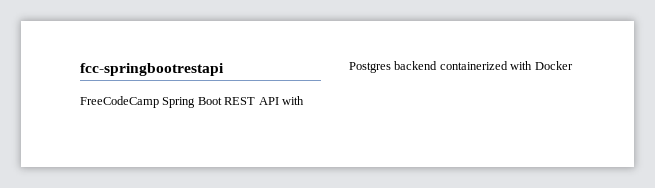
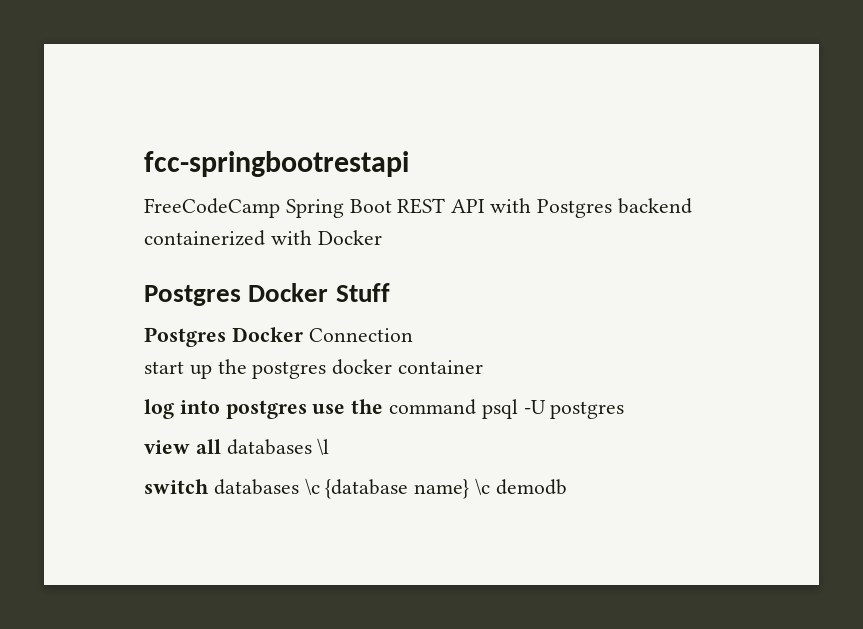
+ Postgres Docker Stuff
+ Postgres Docker Connection
+ start up the postgres docker container
+ log into postgres use the command psql -U postgres
+ view all databases \l
+ switch databases \c {database name} \c demodb

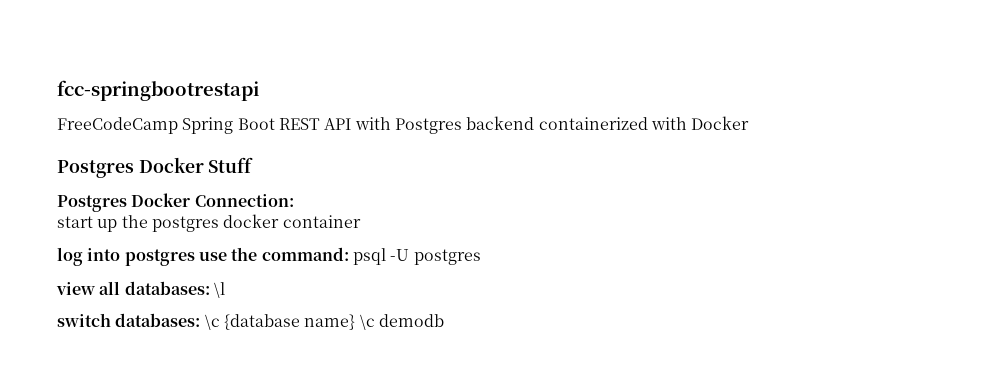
- Postgres Docker Connection
+ Postgres Docker Connection:
- log into postgres use the command psql -U postgres
+ log into postgres use the command: psql -U postgres
- view all databases \l
+ view all databases: \l
- switch databases \c {database name} \c demodb
+ switch databases: \c {database name} \c demodb

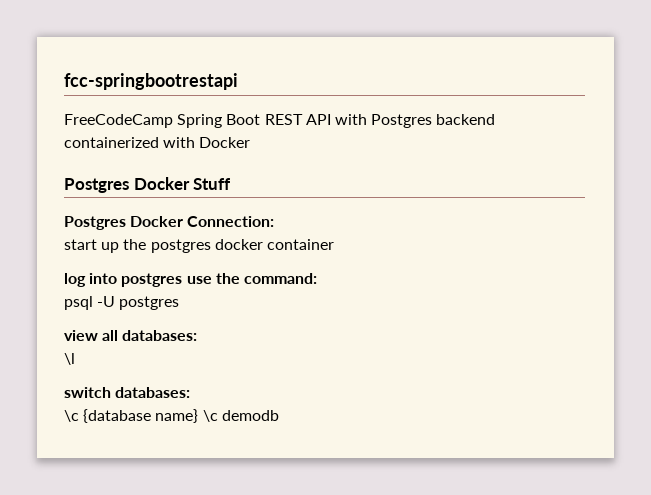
- log into postgres use the command: psql -U postgres
+ log into postgres use the command:
+ psql -U postgres
- view all databases: \l
+ view all databases:
+ \l
- switch databases: \c {database name} \c demodb
+ switch databases:
+ \c {database name} \c demodb

